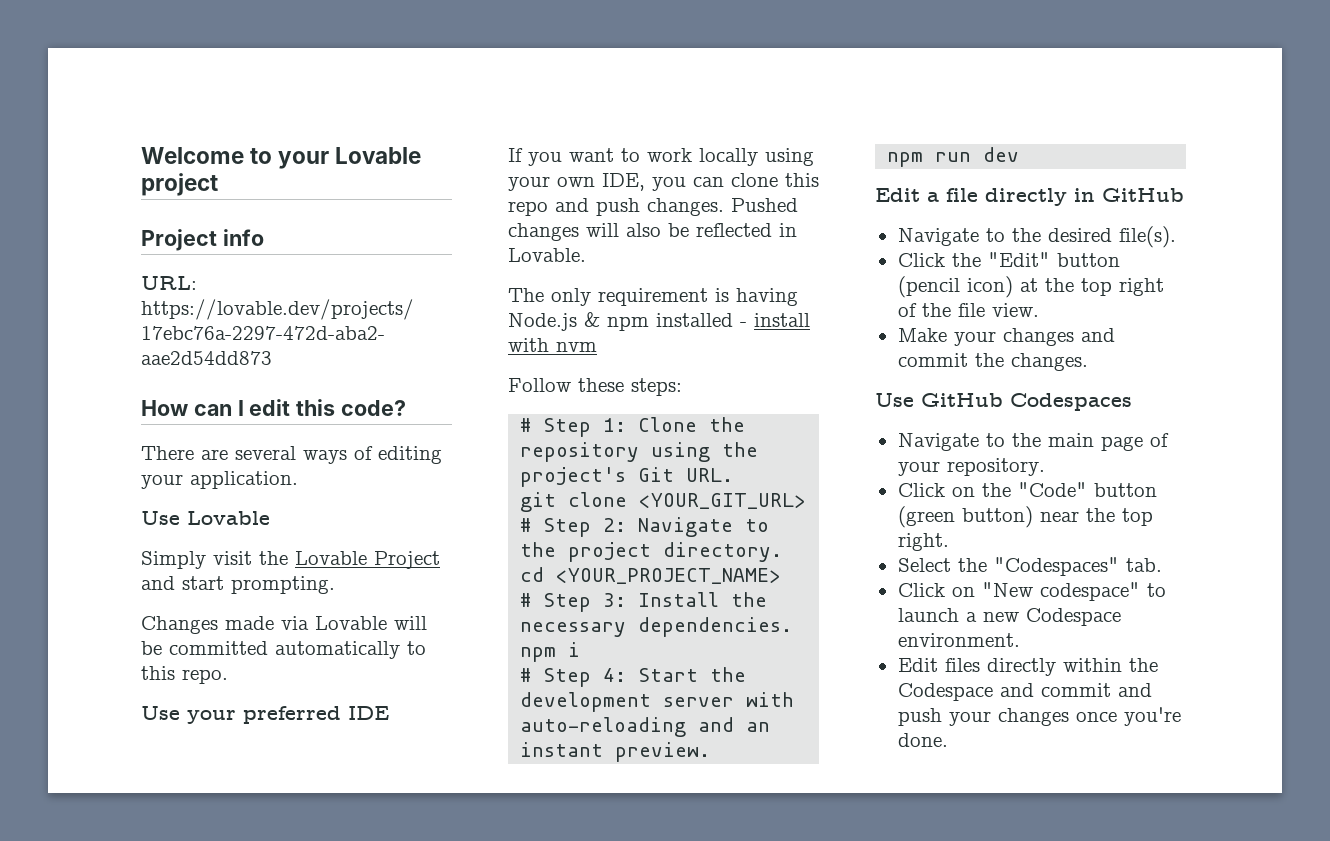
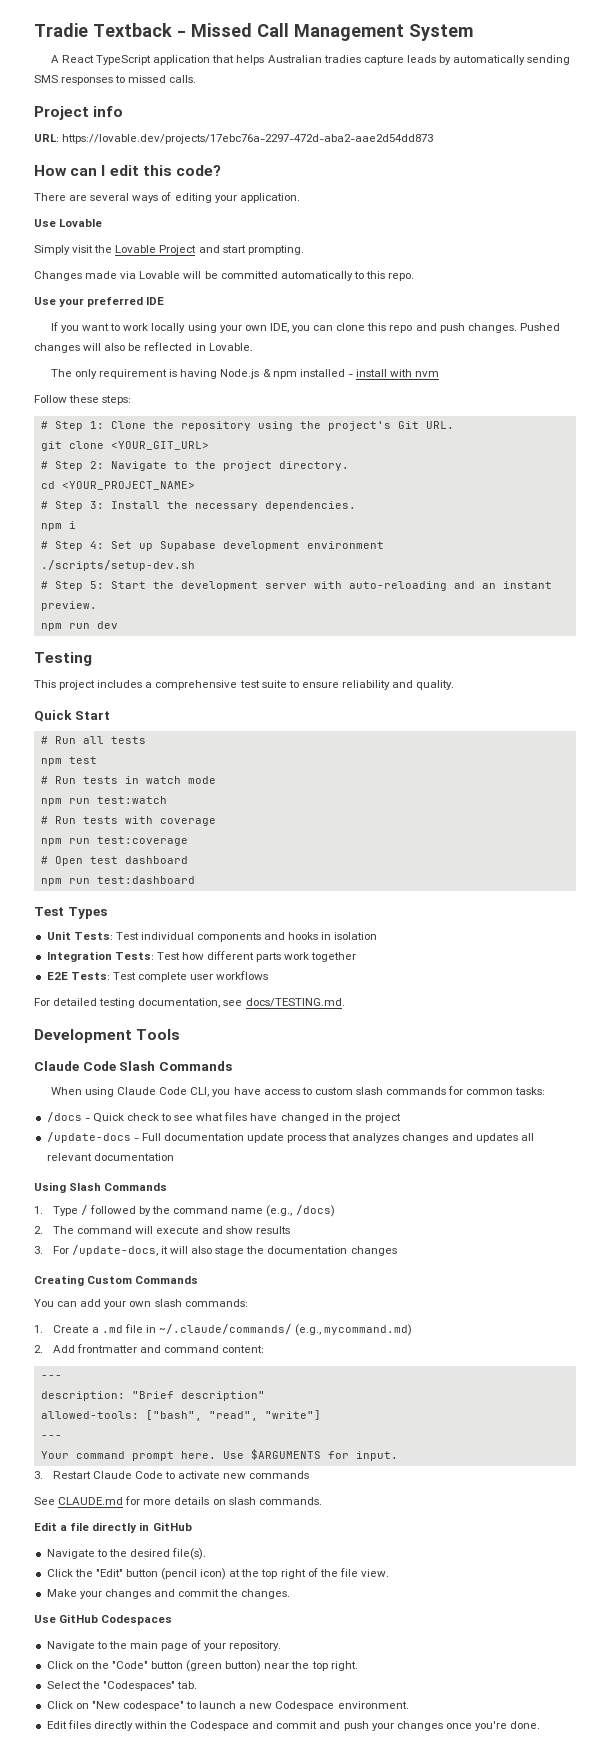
- Welcome to your Lovable project
+ Tradie Textback - Missed Call Management System
+ A React TypeScript application that helps Australian tradies capture leads by automatically sending SMS responses to missed calls.
- # Step 4: Start the development server with auto-reloading and an instant preview.
+ # Step 4: Set up Supabase development environment
+ ./scripts/setup-dev.sh
+ # Step 5: Start the development server with auto-reloading and an instant preview.
+ Testing
+ This project includes a comprehensive test suite to ensure reliability and quality.
+ Quick Start
+ # Run all tests
+ npm test
+ # Run tests in watch mode
+ npm run test:watch
+ # Run tests with coverage
+ npm run test:coverage
+ # Open test dashboard
+ npm run test:dashboard
+ Test Types
+ Unit Tests: Test individual components and hooks in isolation
+ Integration Tests: Test how different parts work together
+ E2E Tests: Test complete user workflows
+ For detailed testing documentation, see docs/TESTING.md.
+ Development Tools
+ Claude Code Slash Commands
+ When using Claude Code CLI, you have access to custom slash commands for common tasks:
+ /docs - Quick check to see what files have changed in the project
+ /update-docs - Full documentation update process that analyzes changes and updates all relevant documentation
+ Using Slash Commands
+ 1. Type / followed by the command name (e.g., /docs)
+ 2. The command will execute and show results
+ 3. For /update-docs, it will also stage the documentation changes
+ Creating Custom Commands
+ You can add your own slash commands:
+ 1. Create a .md file in ~/.claude/commands/ (e.g., mycommand.md)
+ 2. Add frontmatter and command content:
+ ---
+ description: "Brief description"
+ allowed-tools: ["bash", "read", "write"]
+ ---
+ Your command prompt here. Use $ARGUMENTS for input.
+ 3. Restart Claude Code to activate new commands
+ See CLAUDE.md for more details on slash commands.

